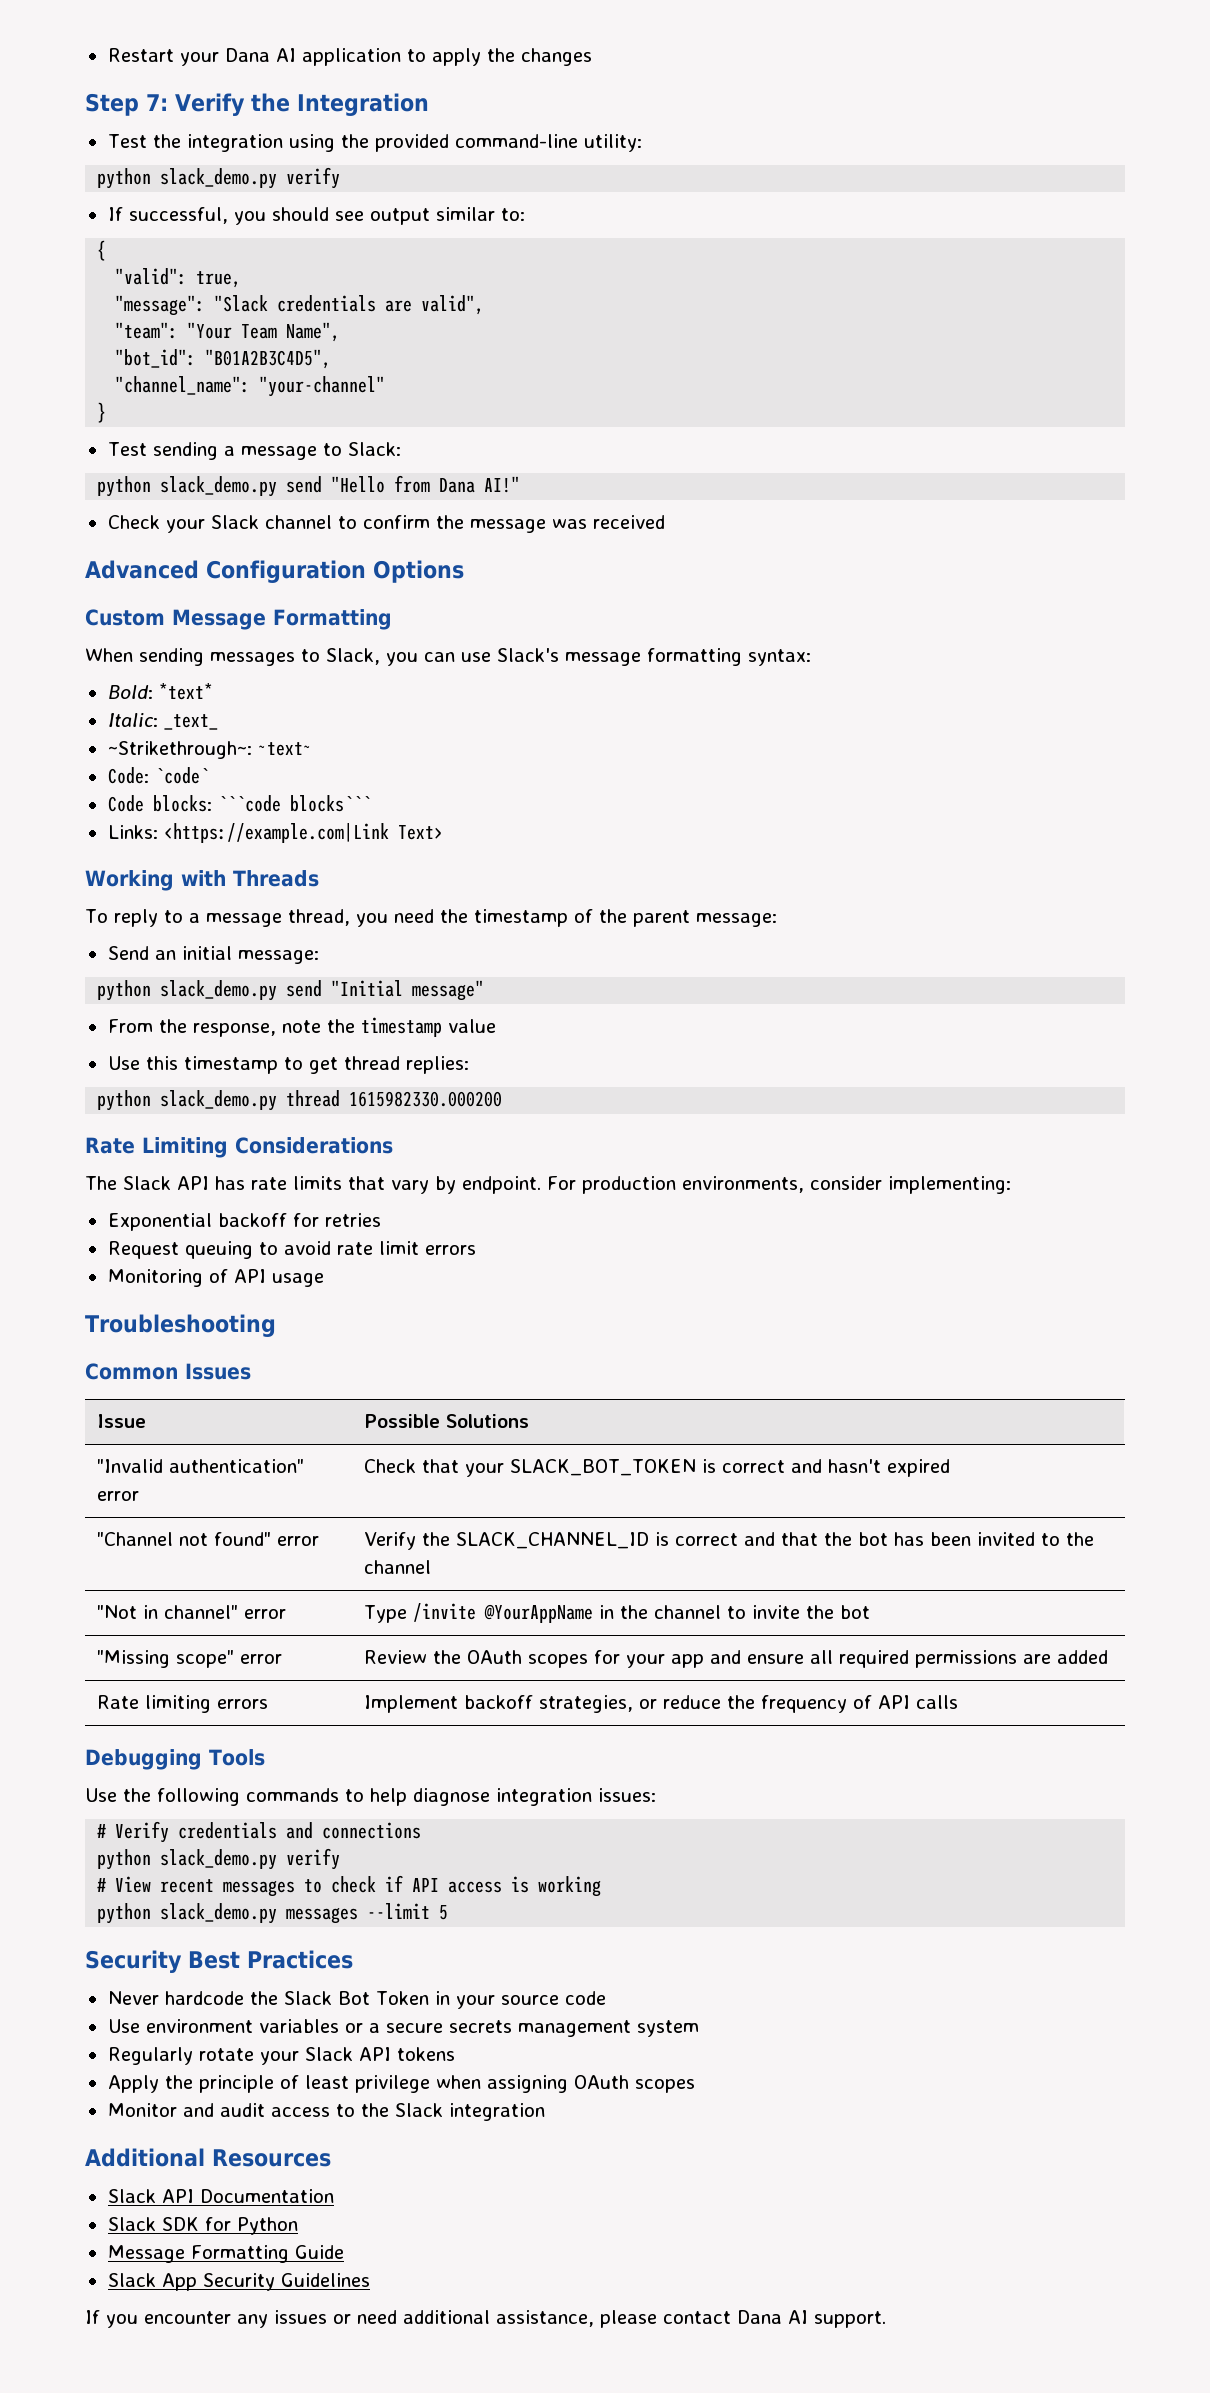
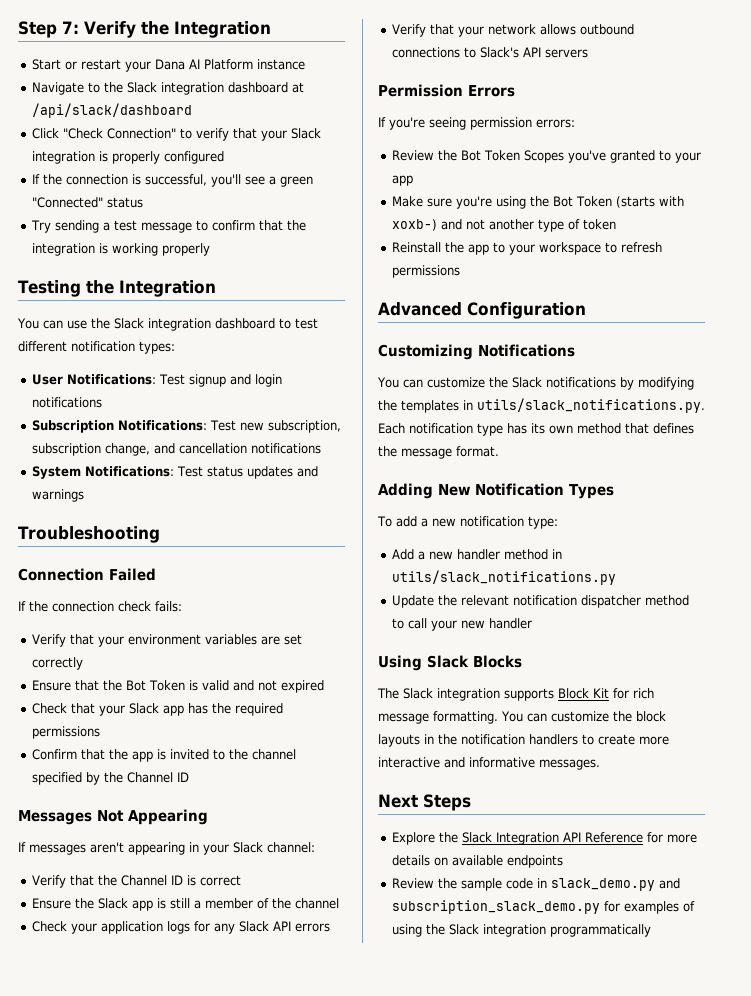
- Restart your Dana AI application to apply the changes
- Test the integration using the provided command-line utility:
- python slack_demo.py verify
- If successful, you should see output similar to:
- {
- "valid": true,
- "message": "Slack credentials are valid",
- "team": "Your Team Name",
- "bot_id": "B01A2B3C4D5",
- "channel_name": "your-channel"
- }
- Test sending a message to Slack:
- python slack_demo.py send "Hello from Dana AI!"
- Check your Slack channel to confirm the message was received
- Advanced Configuration Options
- Custom Message Formatting
- When sending messages to Slack, you can use Slack's message formatting syntax:
- Bold: *text*
- Italic: _text_
- ~Strikethrough~: ~text~
- Code: `code`
- Code blocks: ```code blocks```
- Links: <https://example.com|Link Text>
- Working with Threads
- To reply to a message thread, you need the timestamp of the parent message:
- Send an initial message:
- python slack_demo.py send "Initial message"
- From the response, note the timestamp value
- Use this timestamp to get thread replies:
- python slack_demo.py thread 1615982330.000200
- Rate Limiting Considerations
- The Slack API has rate limits that vary by endpoint. For production environments, consider implementing:
- Exponential backoff for retries
- Request queuing to avoid rate limit errors
- Monitoring of API usage
+ Start or restart your Dana AI Platform instance
+ Navigate to the Slack integration dashboard at /api/slack/dashboard
+ Click "Check Connection" to verify that your Slack integration is properly configured
+ If the connection is successful, you'll see a green "Connected" status
+ Try sending a test message to confirm that the integration is working properly
+ Testing the Integration
+ You can use the Slack integration dashboard to test different notification types:
+ User Notifications: Test signup and login notifications
+ Subscription Notifications: Test new subscription, subscription change, and cancellation notifications
+ System Notifications: Test status updates and warnings
  Troubleshooting
- Common Issues
- Issue | Possible Solutions
- "Invalid authentication" error | Check that your SLACK_BOT_TOKEN is correct and hasn't expired
- "Channel not found" error | Verify the SLACK_CHANNEL_ID is correct and that the bot has been invited to the channel
- "Not in channel" error | Type /invite @YourAppName in the channel to invite the bot
- "Missing scope" error | Review the OAuth scopes for your app and ensure all required permissions are added
- Rate limiting errors | Implement backoff strategies, or reduce the frequency of API calls
- Debugging Tools
- Use the following commands to help diagnose integration issues:
- # Verify credentials and connections
- python slack_demo.py verify
- # View recent messages to check if API access is working
- python slack_demo.py messages --limit 5
- Security Best Practices
- Never hardcode the Slack Bot Token in your source code
- Use environment variables or a secure secrets management system
- Regularly rotate your Slack API tokens
- Apply the principle of least privilege when assigning OAuth scopes
- Monitor and audit access to the Slack integration
- Additional Resources
- Slack API Documentation
- Slack SDK for Python
- Message Formatting Guide
- Slack App Security Guidelines
- If you encounter any issues or need additional assistance, please contact Dana AI support.
+ Connection Failed
+ If the connection check fails:
+ Verify that your environment variables are set correctly
+ Ensure that the Bot Token is valid and not expired
+ Check that your Slack app has the required permissions
+ Confirm that the app is invited to the channel specified by the Channel ID
+ Messages Not Appearing
+ If messages aren't appearing in your Slack channel:
+ Verify that the Channel ID is correct
+ Ensure the Slack app is still a member of the channel
+ Check your application logs for any Slack API errors
+ Verify that your network allows outbound connections to Slack's API servers
+ Permission Errors
+ If you're seeing permission errors:
+ Review the Bot Token Scopes you've granted to your app
+ Make sure you're using the Bot Token (starts with xoxb-) and not another type of token
+ Reinstall the app to your workspace to refresh permissions
+ Advanced Configuration
+ Customizing Notifications
+ You can customize the Slack notifications by modifying the templates in utils/slack_notifications.py. Each notification type has its own method that defines the message format.
+ Adding New Notification Types
+ To add a new notification type:
+ Add a new handler method in utils/slack_notifications.py
+ Update the relevant notification dispatcher method to call your new handler
+ Using Slack Blocks
+ The Slack integration supports Block Kit for rich message formatting. You can customize the block layouts in the notification handlers to create more interactive and informative messages.
+ Next Steps
+ Explore the Slack Integration API Reference for more details on available endpoints
+ Review the sample code in slack_demo.py and subscription_slack_demo.py for examples of using the Slack integration programmatically

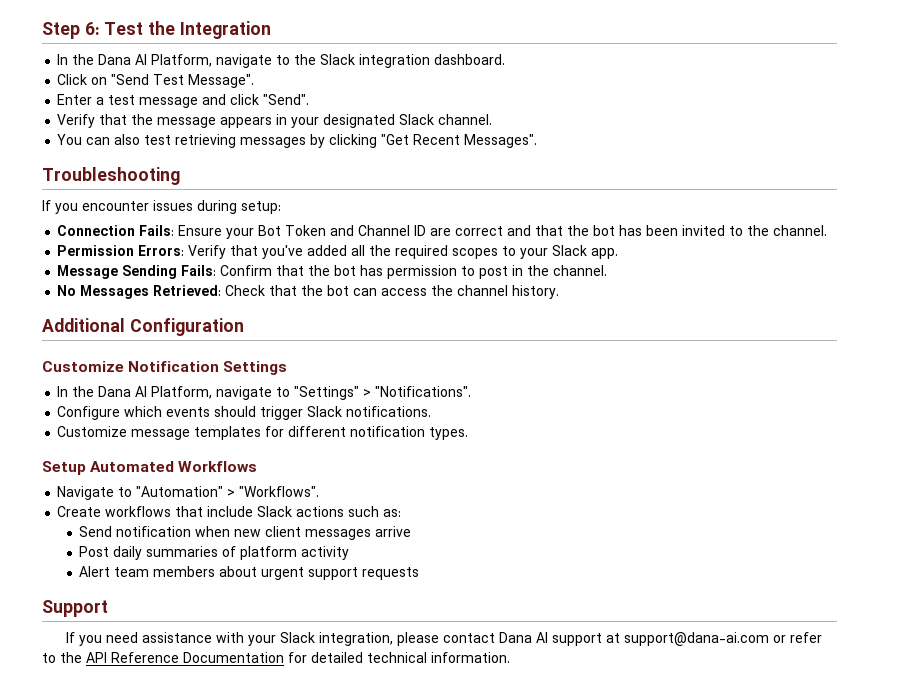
- Step 7: Verify the Integration
- Start or restart your Dana AI Platform instance
- Navigate to the Slack integration dashboard at /api/slack/dashboard
- Click "Check Connection" to verify that your Slack integration is properly configured
- If the connection is successful, you'll see a green "Connected" status
- Try sending a test message to confirm that the integration is working properly
- Testing the Integration
- You can use the Slack integration dashboard to test different notification types:
- User Notifications: Test signup and login notifications
- Subscription Notifications: Test new subscription, subscription change, and cancellation notifications
- System Notifications: Test status updates and warnings
+ Step 6: Test the Integration
+ In the Dana AI Platform, navigate to the Slack integration dashboard.
+ Click on "Send Test Message".
+ Enter a test message and click "Send".
+ Verify that the message appears in your designated Slack channel.
+ You can also test retrieving messages by clicking "Get Recent Messages".
  Troubleshooting
- Connection Failed
- If the connection check fails:
- Verify that your environment variables are set correctly
- Ensure that the Bot Token is valid and not expired
- Check that your Slack app has the required permissions
- Confirm that the app is invited to the channel specified by the Channel ID
- Messages Not Appearing
- If messages aren't appearing in your Slack channel:
- Verify that the Channel ID is correct
- Ensure the Slack app is still a member of the channel
- Check your application logs for any Slack API errors
- Verify that your network allows outbound connections to Slack's API servers
- Permission Errors
- If you're seeing permission errors:
- Review the Bot Token Scopes you've granted to your app
- Make sure you're using the Bot Token (starts with xoxb-) and not another type of token
- Reinstall the app to your workspace to refresh permissions
- Advanced Configuration
- Customizing Notifications
- You can customize the Slack notifications by modifying the templates in utils/slack_notifications.py. Each notification type has its own method that defines the message format.
- Adding New Notification Types
- To add a new notification type:
- Add a new handler method in utils/slack_notifications.py
- Update the relevant notification dispatcher method to call your new handler
- Using Slack Blocks
- The Slack integration supports Block Kit for rich message formatting. You can customize the block layouts in the notification handlers to create more interactive and informative messages.
- Next Steps
- Explore the Slack Integration API Reference for more details on available endpoints
- Review the sample code in slack_demo.py and subscription_slack_demo.py for examples of using the Slack integration programmatically
+ If you encounter issues during setup:
+ Connection Fails: Ensure your Bot Token and Channel ID are correct and that the bot has been invited to the channel.
+ Permission Errors: Verify that you've added all the required scopes to your Slack app.
+ Message Sending Fails: Confirm that the bot has permission to post in the channel.
+ No Messages Retrieved: Check that the bot can access the channel history.
+ Additional Configuration
+ Customize Notification Settings
+ In the Dana AI Platform, navigate to "Settings" > "Notifications".
+ Configure which events should trigger Slack notifications.
+ Customize message templates for different notification types.
+ Setup Automated Workflows
+ Navigate to "Automation" > "Workflows".
+ Create workflows that include Slack actions such as:
+ Send notification when new client messages arrive
+ Post daily summaries of platform activity
+ Alert team members about urgent support requests
+ Support
+ If you need assistance with your Slack integration, please contact Dana AI support at support@dana-ai.com or refer to the API Reference Documentation for detailed technical information.

